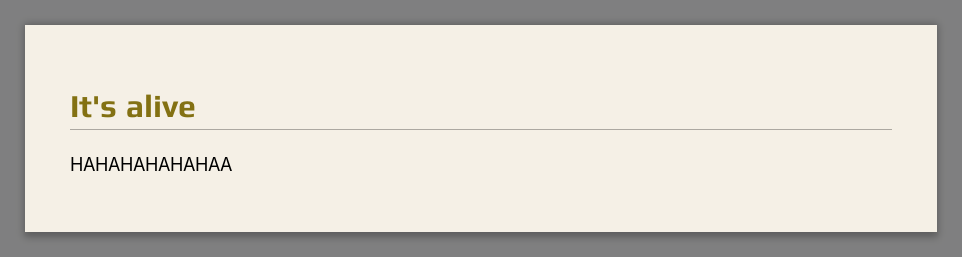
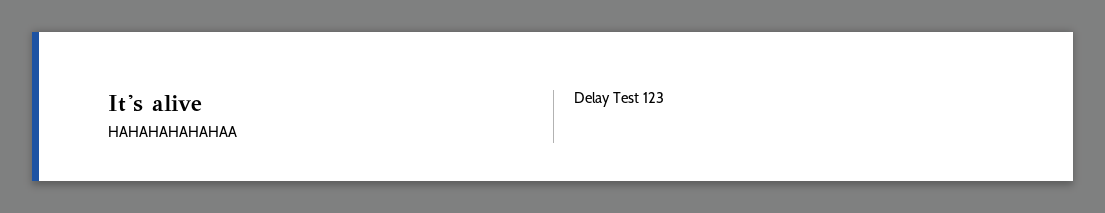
+ Delay Test 123

